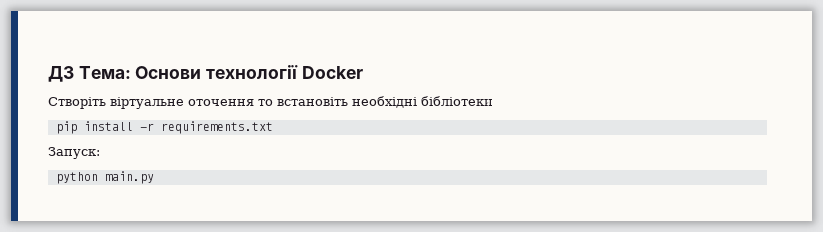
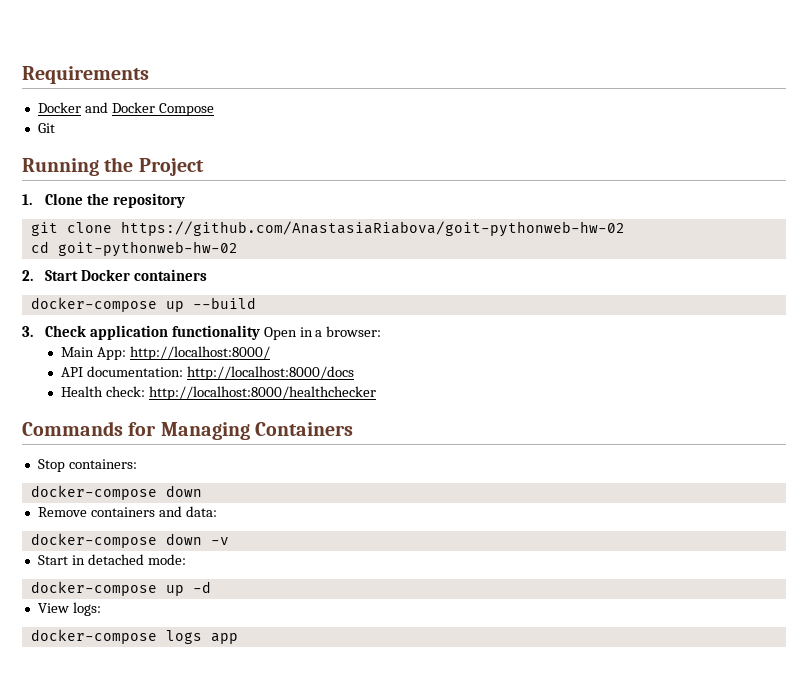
- ДЗ Тема: Основи технології Docker
- Створіть віртуальне оточення то встановіть необхідні бібліотеки
- pip install -r requirements.txt
- Запуск:
- python main.py
+ Requirements
+ Docker and Docker Compose
+ Git
+ Running the Project
+ 1. Clone the repository
+ git clone https://github.com/AnastasiaRiabova/goit-pythonweb-hw-02
+ cd goit-pythonweb-hw-02
+ 2. Start Docker containers
+ docker-compose up --build
+ 3. Check application functionality Open in a browser:
+ Main App: http://localhost:8000/
+ API documentation: http://localhost:8000/docs
+ Health check: http://localhost:8000/healthchecker
+ Commands for Managing Containers
+ Stop containers:
+ docker-compose down
+ Remove containers and data:
+ docker-compose down -v
+ Start in detached mode:
+ docker-compose up -d
+ View logs:
+ docker-compose logs app

